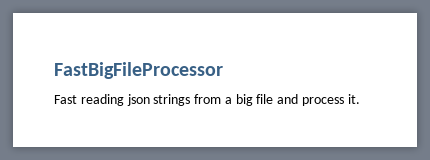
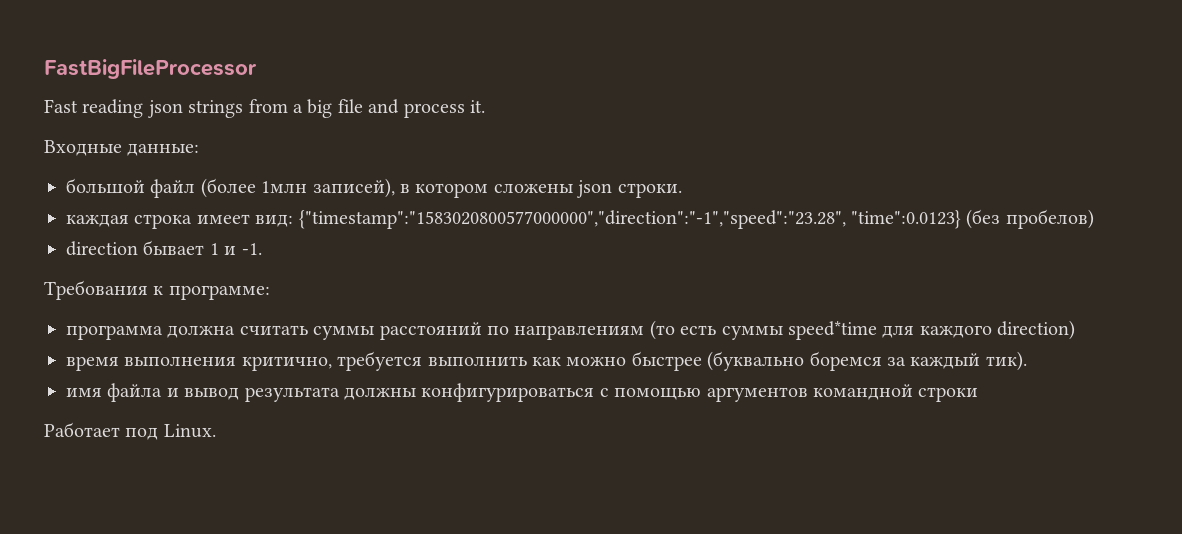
+ Входные данные:
+ большой файл (более 1млн записей), в котором сложены json строки.
+ каждая строка имеет вид: {"timestamp":"1583020800577000000","direction":"-1","speed":"23.28", "time":0.0123} (без пробелов)
+ direction бывает 1 и -1.
+ Требования к программе:
+ программа должна считать суммы расстояний по направлениям (то есть суммы speed*time для каждого direction)
+ время выполнения критично, требуется выполнить как можно быстрее (буквально боремся за каждый тик).
+ имя файла и вывод результата должны конфигурироваться с помощью аргументов командной строки
+ Работает под Linux.

